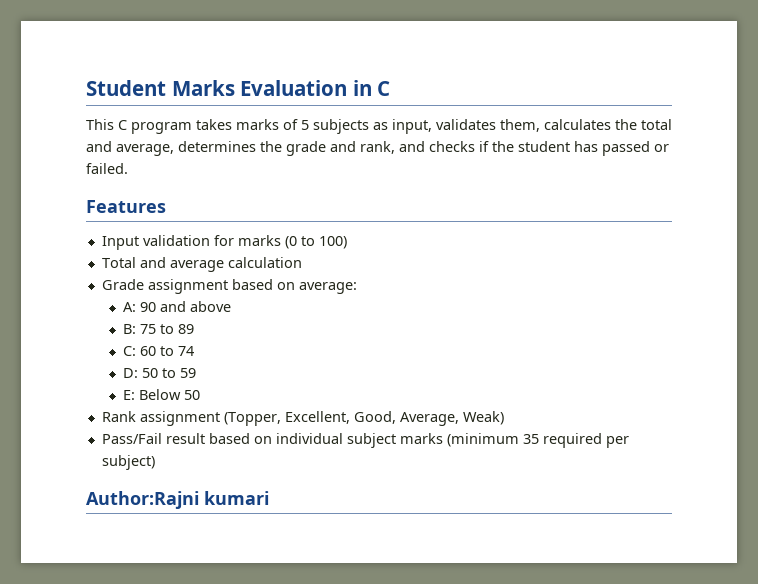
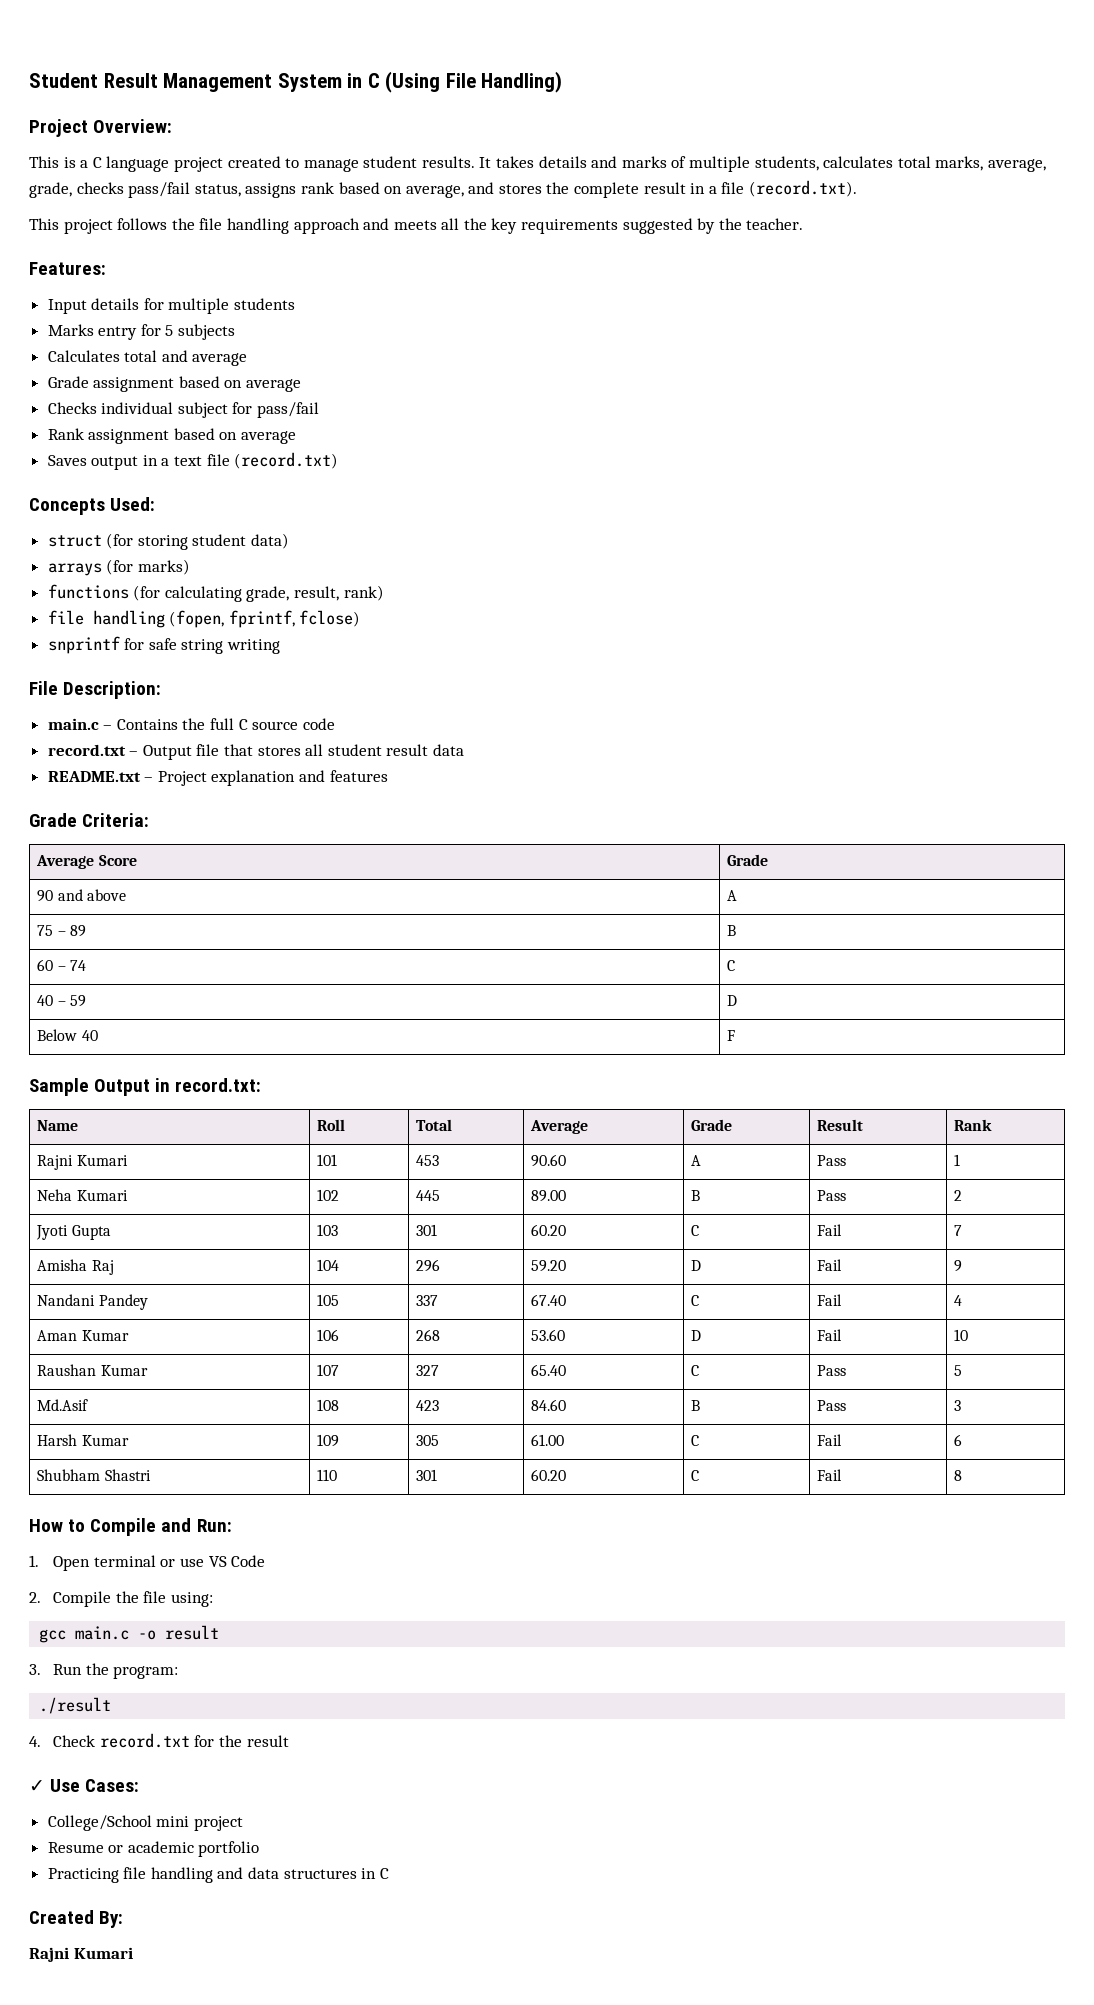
- Student Marks Evaluation in C
- This C program takes marks of 5 subjects as input, validates them, calculates the total and average, determines the grade and rank, and checks if the student has passed or failed.
- Features
- Input validation for marks (0 to 100)
- Total and average calculation
+ Student Result Management System in C (Using File Handling)
+ Project Overview:
+ This is a C language project created to manage student results. It takes details and marks of multiple students, calculates total marks, average, grade, checks pass/fail status, assigns rank based on average, and stores the complete result in a file (record.txt).
+ This project follows the file handling approach and meets all the key requirements suggested by the teacher.
+ Features:
+ Input details for multiple students
+ Marks entry for 5 subjects
+ Calculates total and average
- Grade assignment based on average:
- A: 90 and above
- B: 75 to 89
- C: 60 to 74
- D: 50 to 59
- E: Below 50
- Rank assignment (Topper, Excellent, Good, Average, Weak)
- Pass/Fail result based on individual subject marks (minimum 35 required per subject)
- Author:Rajni kumari
+ Grade assignment based on average
+ Checks individual subject for pass/fail
+ Rank assignment based on average
+ Saves output in a text file (record.txt)
+ Concepts Used:
+ struct (for storing student data)
+ arrays (for marks)
+ functions (for calculating grade, result, rank)
+ file handling (fopen, fprintf, fclose)
+ snprintf for safe string writing
+ File Description:
+ main.c – Contains the full C source code
+ record.txt – Output file that stores all student result data
+ README.txt – Project explanation and features
+ Grade Criteria:
+ Average Score | Grade
+ 90 and above | A
+ 75 – 89 | B
+ 60 – 74 | C
+ 40 – 59 | D
+ Below 40 | F
+ Sample Output in record.txt:
+ Name | Roll | Total | Average | Grade | Result | Rank
+ Rajni Kumari | 101 | 453 | 90.60 | A | Pass | 1
+ Neha Kumari | 102 | 445 | 89.00 | B | Pass | 2
+ Jyoti Gupta | 103 | 301 | 60.20 | C | Fail | 7
+ Amisha Raj | 104 | 296 | 59.20 | D | Fail | 9
+ Nandani Pandey | 105 | 337 | 67.40 | C | Fail | 4
+ Aman Kumar | 106 | 268 | 53.60 | D | Fail | 10
+ Raushan Kumar | 107 | 327 | 65.40 | C | Pass | 5
+ Md.Asif | 108 | 423 | 84.60 | B | Pass | 3
+ Harsh Kumar | 109 | 305 | 61.00 | C | Fail | 6
+ Shubham Shastri | 110 | 301 | 60.20 | C | Fail | 8
+ How to Compile and Run:
+ 1. Open terminal or use VS Code
+ 2. Compile the file using:
+ gcc main.c -o result
+ 3. Run the program:
+ ./result
+ 4. Check record.txt for the result
+ ✓ Use Cases:
+ College/School mini project
+ Resume or academic portfolio
+ Practicing file handling and data structures in C
+ Created By:
+ Rajni Kumari

